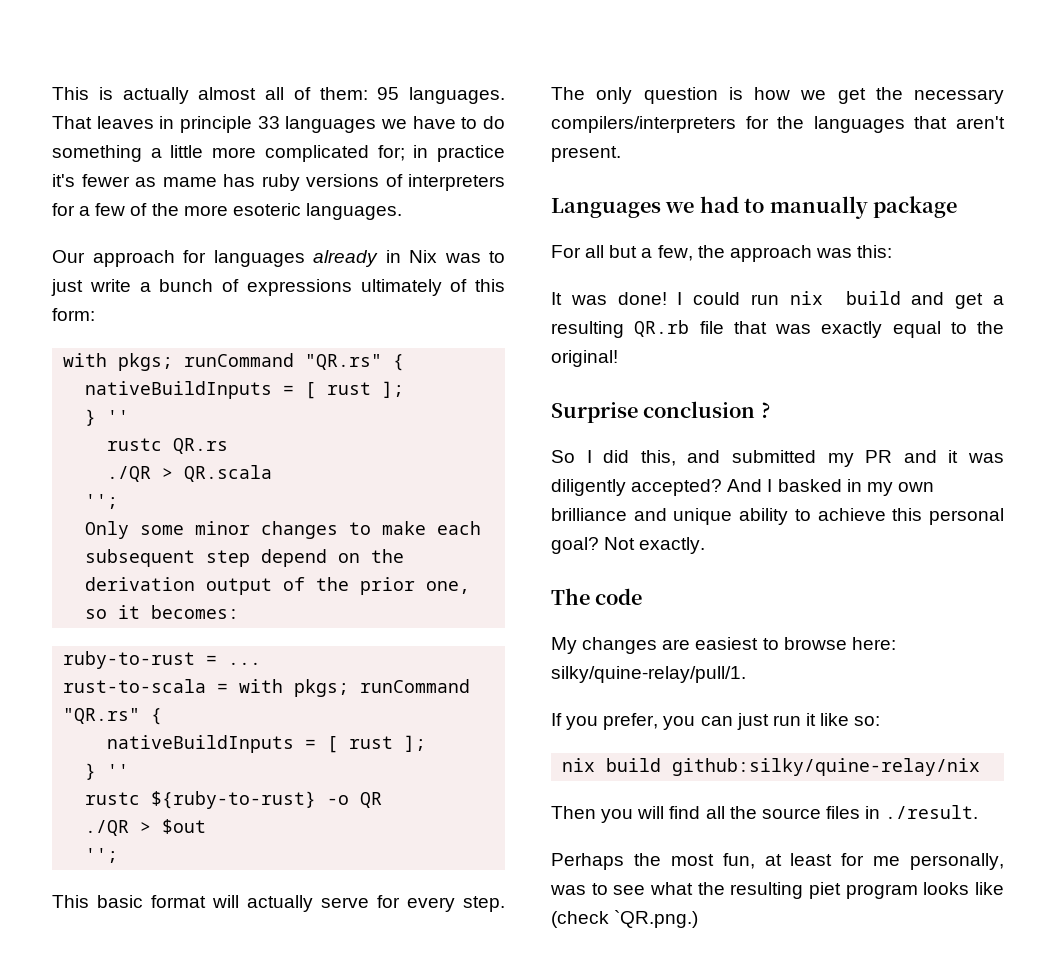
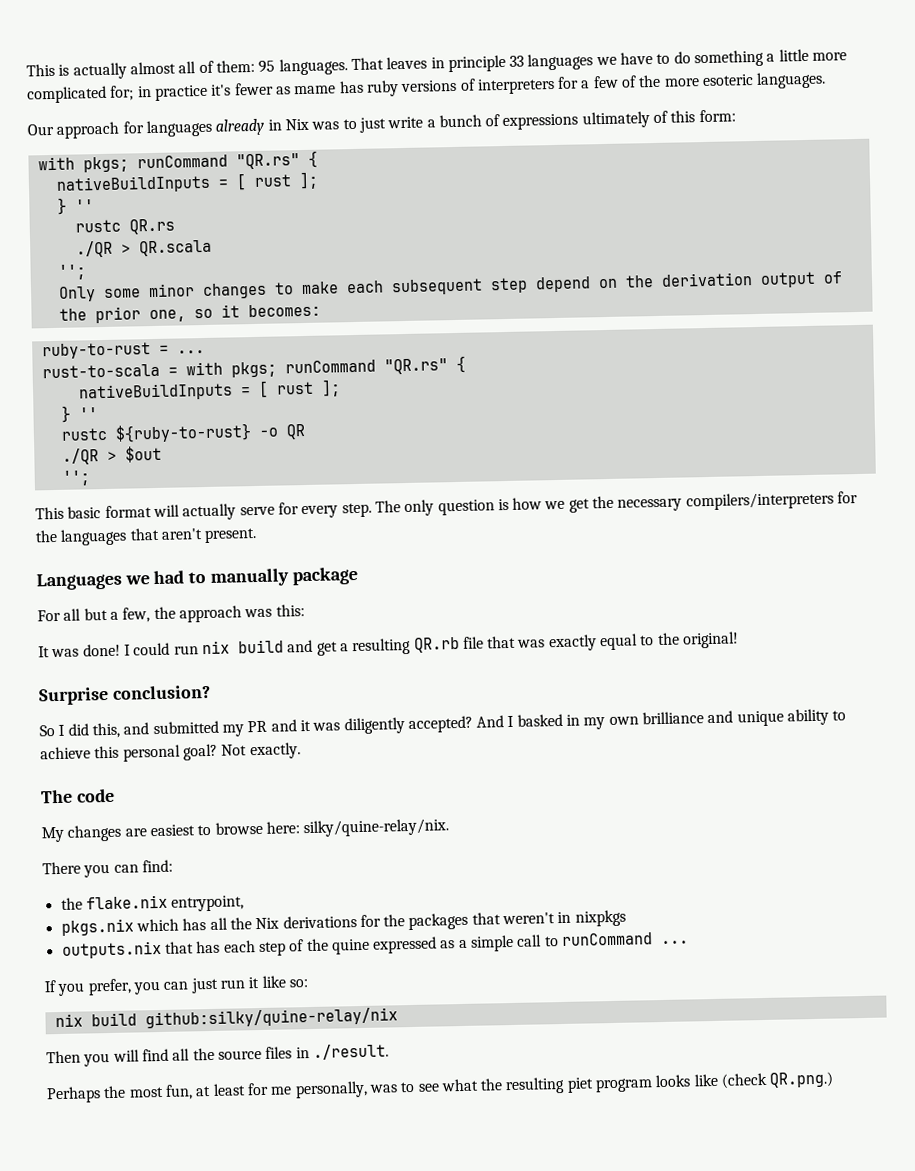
- Surprise conclusion ?
+ Surprise conclusion?
- My changes are easiest to browse here: silky/quine-relay/pull/1.
+ My changes are easiest to browse here: silky/quine-relay/nix.
+ There you can find:
+ the flake.nix entrypoint,
+ pkgs.nix which has all the Nix derivations for the packages that weren't in nixpkgs
+ outputs.nix that has each step of the quine expressed as a simple call to runCommand ...
- Perhaps the most fun, at least for me personally, was to see what the resulting piet program looks like (check `QR.png.)
+ Perhaps the most fun, at least for me personally, was to see what the resulting piet program looks like (check QR.png.)

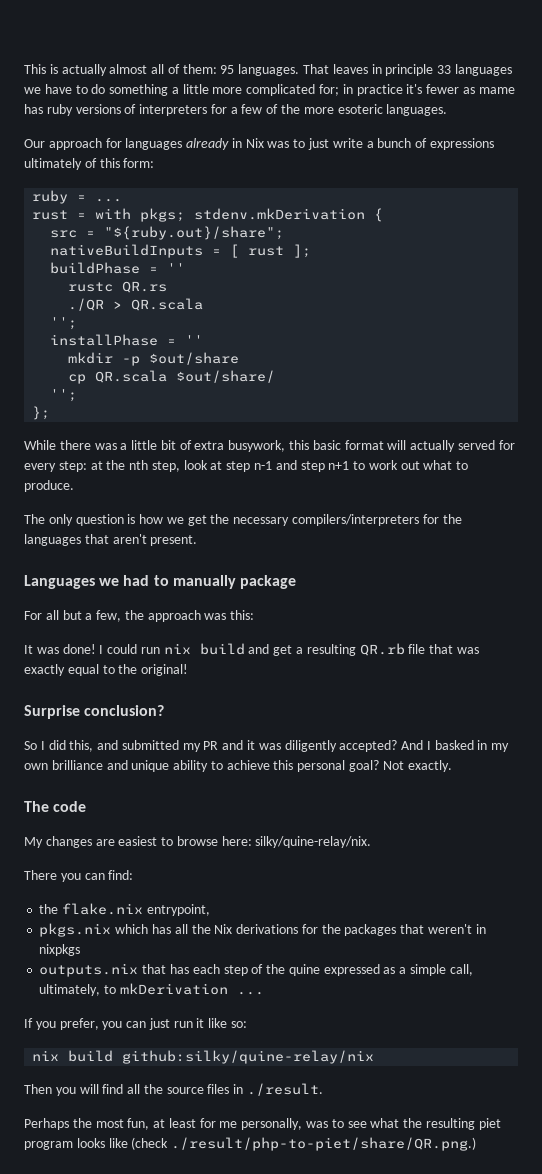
  Our approach for languages already in Nix was to just write a bunch of expressions ultimately of this form:
- with pkgs; runCommand "QR.rs" {
+ ruby = ...
+ rust = with pkgs; stdenv.mkDerivation {
+ src = "${ruby.out}/share";
  nativeBuildInputs = [ rust ];
- } ''
+ buildPhase = ''
- Only some minor changes to make each subsequent step depend on the derivation output of the prior one, so it becomes:
- ruby-to-rust = ...
- rust-to-scala = with pkgs; runCommand "QR.rs" {
- nativeBuildInputs = [ rust ];
- } ''
- rustc ${ruby-to-rust} -o QR
- ./QR > $out
+ installPhase = ''
+ mkdir -p $out/share
+ cp QR.scala $out/share/
  '';
- This basic format will actually serve for every step. The only question is how we get the necessary compilers/interpreters for the languages that aren't present.
+ };
+ While there was a little bit of extra busywork, this basic format will actually served for every step: at the nth step, look at step n-1 and step n+1 to work out what to produce.
+ The only question is how we get the necessary compilers/interpreters for the languages that aren't present.
- outputs.nix that has each step of the quine expressed as a simple call to runCommand ...
+ outputs.nix that has each step of the quine expressed as a simple call, ultimately, to mkDerivation ...
- Perhaps the most fun, at least for me personally, was to see what the resulting piet program looks like (check QR.png.)
+ Perhaps the most fun, at least for me personally, was to see what the resulting piet program looks like (check ./result/php-to-piet/share/QR.png.)

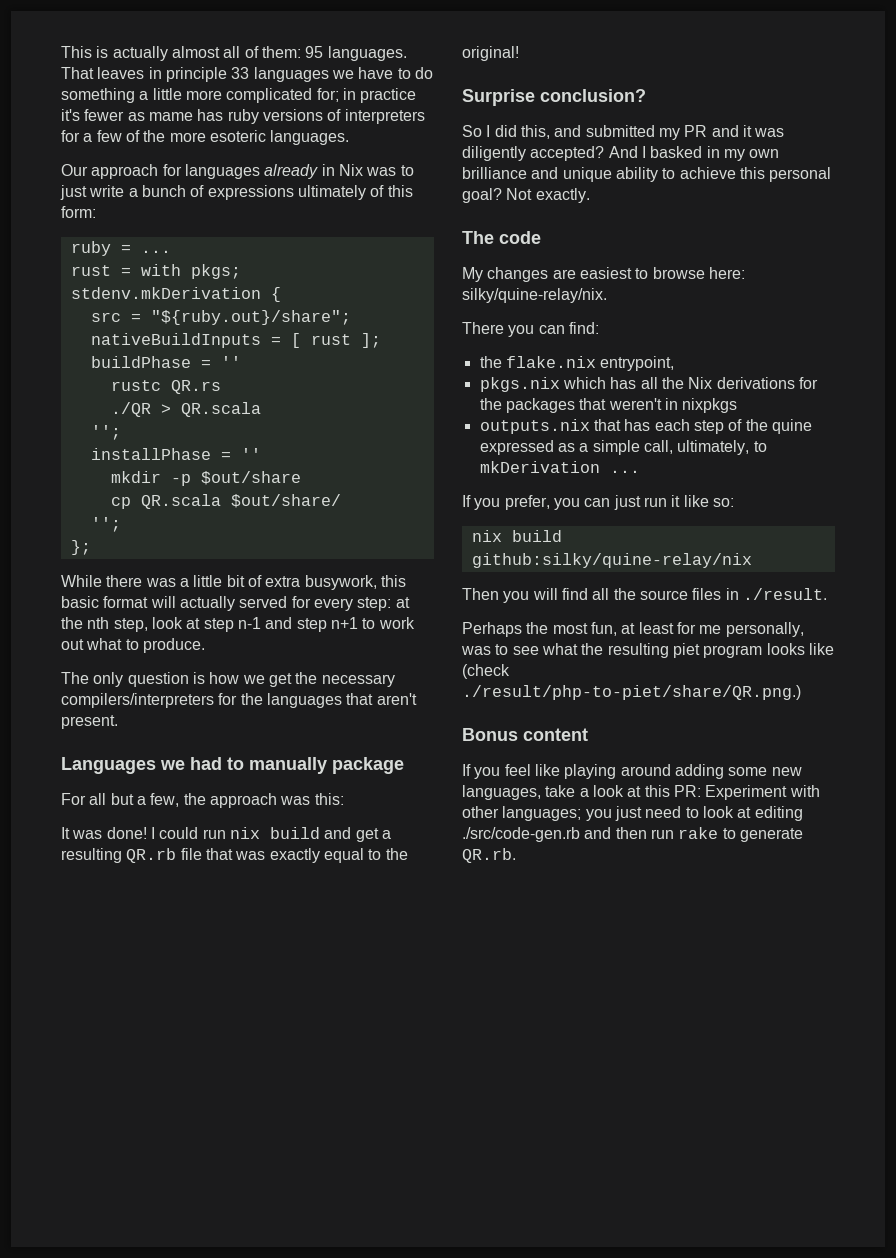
+ Bonus content
+ If you feel like playing around adding some new languages, take a look at this PR: Experiment with other languages; you just need to look at editing ./src/code-gen.rb and then run rake to generate QR.rb.

